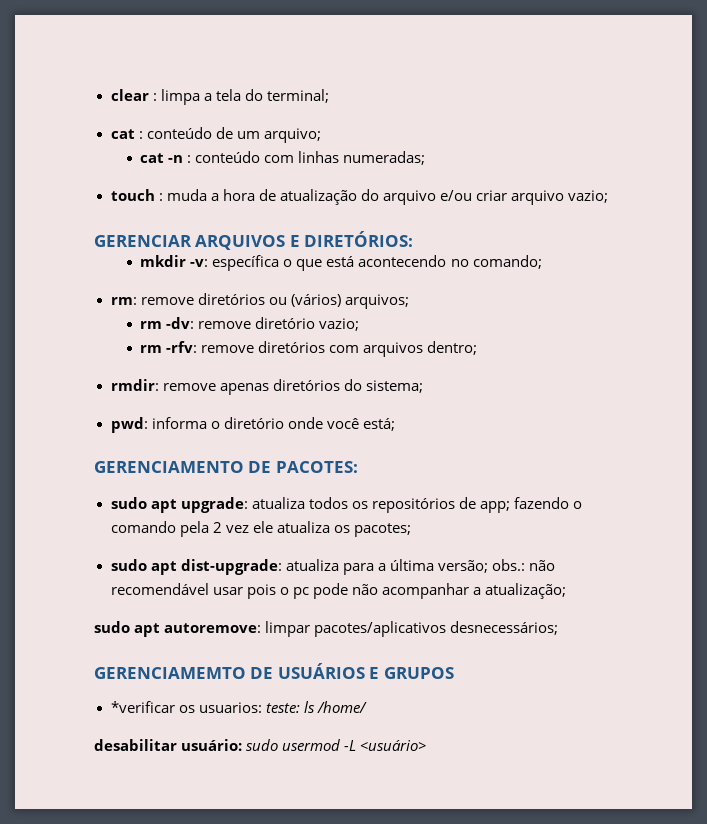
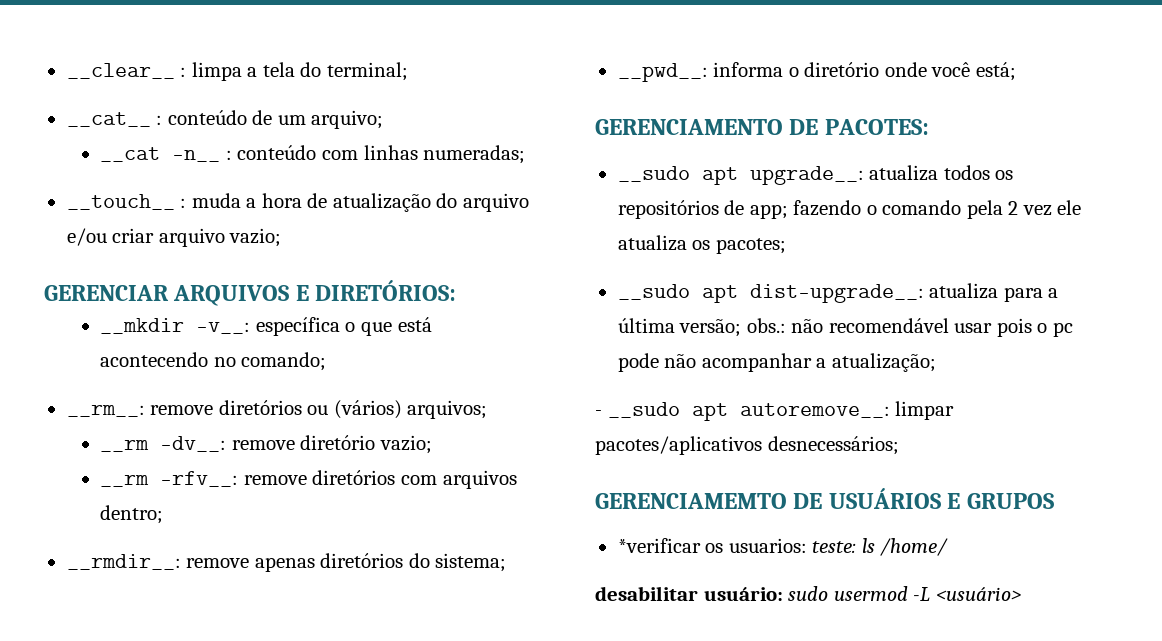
- clear : limpa a tela do terminal;
+ __clear__ : limpa a tela do terminal;
- cat : conteúdo de um arquivo;
+ __cat__ : conteúdo de um arquivo;
- cat -n : conteúdo com linhas numeradas;
+ __cat -n__ : conteúdo com linhas numeradas;
- touch : muda a hora de atualização do arquivo e/ou criar arquivo vazio;
+ __touch__ : muda a hora de atualização do arquivo e/ou criar arquivo vazio;
- mkdir -v: específica o que está acontecendo no comando;
+ __mkdir -v__: específica o que está acontecendo no comando;
- rm: remove diretórios ou (vários) arquivos;
+ __rm__: remove diretórios ou (vários) arquivos;
- rm -dv: remove diretório vazio;
+ __rm -dv__: remove diretório vazio;
- rm -rfv: remove diretórios com arquivos dentro;
+ __rm -rfv__: remove diretórios com arquivos dentro;
- rmdir: remove apenas diretórios do sistema;
+ __rmdir__: remove apenas diretórios do sistema;
- pwd: informa o diretório onde você está;
+ __pwd__: informa o diretório onde você está;
- sudo apt upgrade: atualiza todos os repositórios de app; fazendo o comando pela 2 vez ele atualiza os pacotes;
+ __sudo apt upgrade__: atualiza todos os repositórios de app; fazendo o comando pela 2 vez ele atualiza os pacotes;
- sudo apt dist-upgrade: atualiza para a última versão; obs.: não recomendável usar pois o pc pode não acompanhar a atualização;
+ __sudo apt dist-upgrade__: atualiza para a última versão; obs.: não recomendável usar pois o pc pode não acompanhar a atualização;
- sudo apt autoremove: limpar pacotes/aplicativos desnecessários;
+ - __sudo apt autoremove__: limpar pacotes/aplicativos desnecessários;

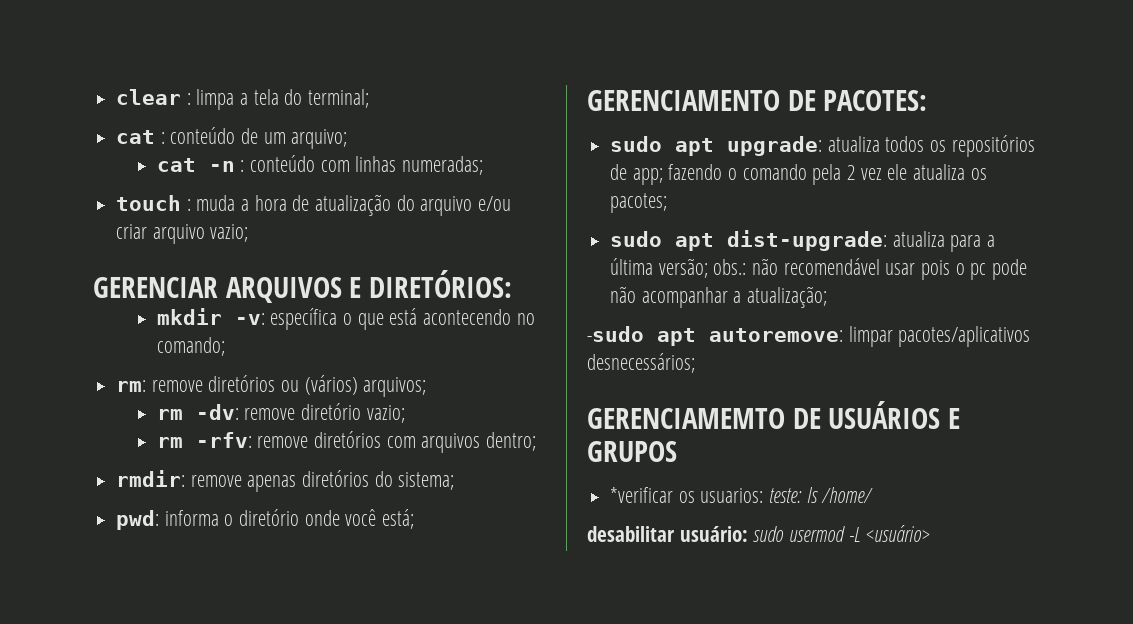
- __clear__ : limpa a tela do terminal;
+ clear : limpa a tela do terminal;
- __cat__ : conteúdo de um arquivo;
+ cat : conteúdo de um arquivo;
- __cat -n__ : conteúdo com linhas numeradas;
+ cat -n : conteúdo com linhas numeradas;
- __touch__ : muda a hora de atualização do arquivo e/ou criar arquivo vazio;
+ touch : muda a hora de atualização do arquivo e/ou criar arquivo vazio;
- __mkdir -v__: específica o que está acontecendo no comando;
+ mkdir -v: específica o que está acontecendo no comando;
- __rm__: remove diretórios ou (vários) arquivos;
+ rm: remove diretórios ou (vários) arquivos;
- __rm -dv__: remove diretório vazio;
+ rm -dv: remove diretório vazio;
- __rm -rfv__: remove diretórios com arquivos dentro;
+ rm -rfv: remove diretórios com arquivos dentro;
- __rmdir__: remove apenas diretórios do sistema;
+ rmdir: remove apenas diretórios do sistema;
- __pwd__: informa o diretório onde você está;
+ pwd: informa o diretório onde você está;
- __sudo apt upgrade__: atualiza todos os repositórios de app; fazendo o comando pela 2 vez ele atualiza os pacotes;
+ sudo apt upgrade: atualiza todos os repositórios de app; fazendo o comando pela 2 vez ele atualiza os pacotes;
- __sudo apt dist-upgrade__: atualiza para a última versão; obs.: não recomendável usar pois o pc pode não acompanhar a atualização;
+ sudo apt dist-upgrade: atualiza para a última versão; obs.: não recomendável usar pois o pc pode não acompanhar a atualização;
- - __sudo apt autoremove__: limpar pacotes/aplicativos desnecessários;
+ -sudo apt autoremove: limpar pacotes/aplicativos desnecessários;

